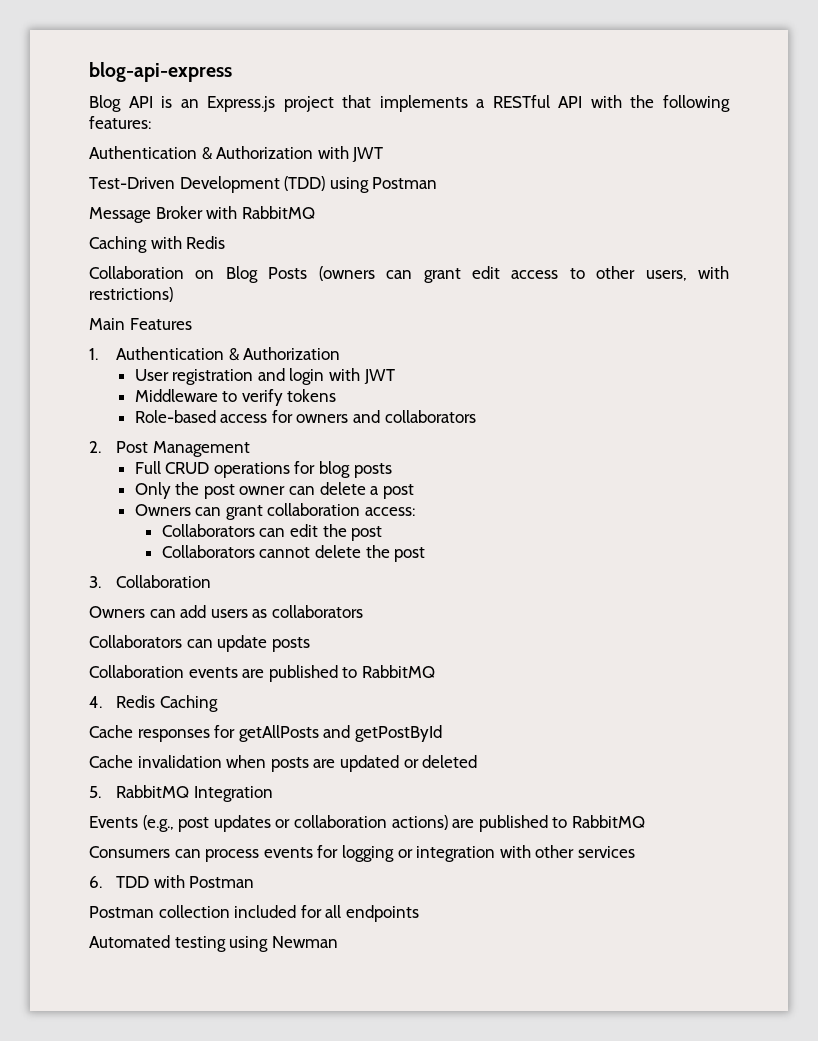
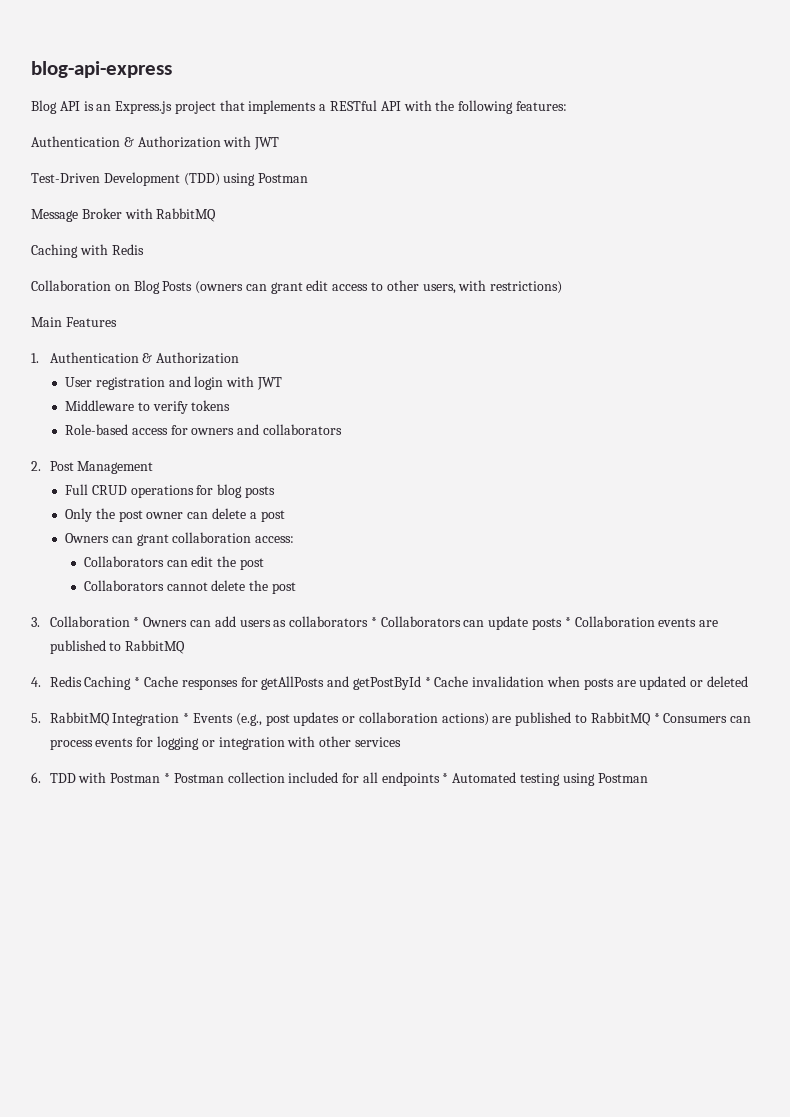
- 3. Collaboration
- Owners can add users as collaborators
- Collaborators can update posts
- Collaboration events are published to RabbitMQ
+ 3. Collaboration * Owners can add users as collaborators * Collaborators can update posts * Collaboration events are published to RabbitMQ
- 4. Redis Caching
- Cache responses for getAllPosts and getPostById
- Cache invalidation when posts are updated or deleted
+ 4. Redis Caching * Cache responses for getAllPosts and getPostById * Cache invalidation when posts are updated or deleted
- 5. RabbitMQ Integration
- Events (e.g., post updates or collaboration actions) are published to RabbitMQ
- Consumers can process events for logging or integration with other services
+ 5. RabbitMQ Integration * Events (e.g., post updates or collaboration actions) are published to RabbitMQ * Consumers can process events for logging or integration with other services
- 6. TDD with Postman
- Postman collection included for all endpoints
- Automated testing using Newman
+ 6. TDD with Postman * Postman collection included for all endpoints * Automated testing using Postman

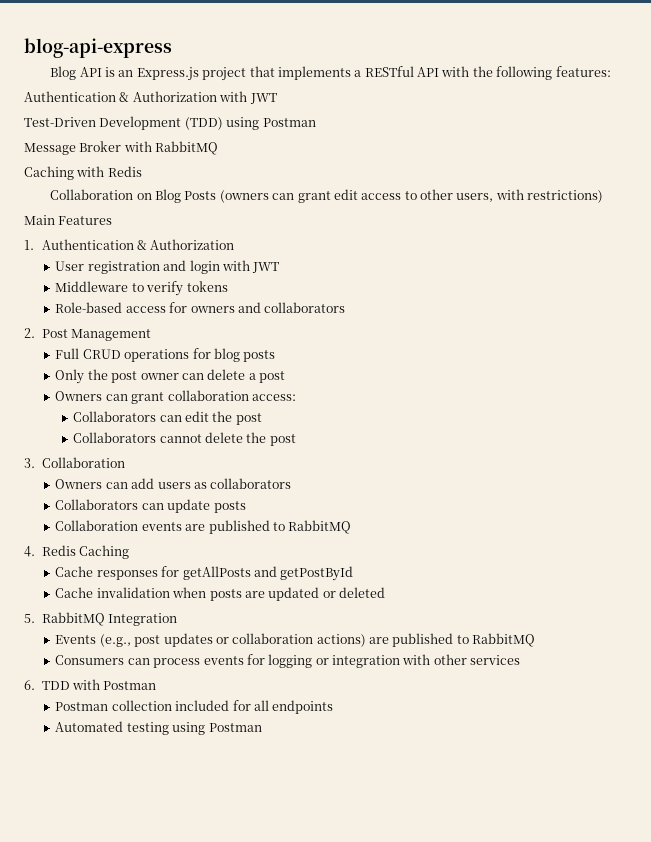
- 3. Collaboration * Owners can add users as collaborators * Collaborators can update posts * Collaboration events are published to RabbitMQ
+ 3. Collaboration
+ Owners can add users as collaborators
+ Collaborators can update posts
+ Collaboration events are published to RabbitMQ
- 4. Redis Caching * Cache responses for getAllPosts and getPostById * Cache invalidation when posts are updated or deleted
+ 4. Redis Caching
+ Cache responses for getAllPosts and getPostById
+ Cache invalidation when posts are updated or deleted
- 5. RabbitMQ Integration * Events (e.g., post updates or collaboration actions) are published to RabbitMQ * Consumers can process events for logging or integration with other services
+ 5. RabbitMQ Integration
+ Events (e.g., post updates or collaboration actions) are published to RabbitMQ
+ Consumers can process events for logging or integration with other services
- 6. TDD with Postman * Postman collection included for all endpoints * Automated testing using Postman
+ 6. TDD with Postman
+ Postman collection included for all endpoints
+ Automated testing using Postman

